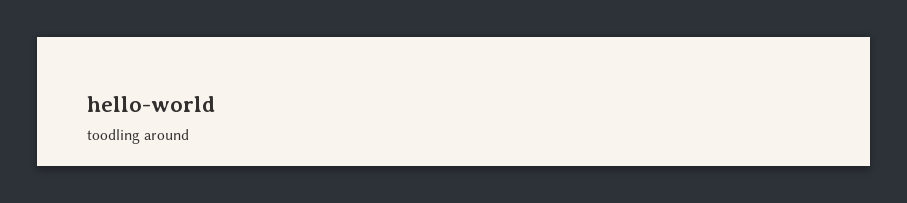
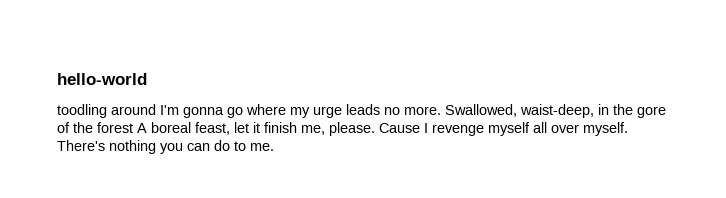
- toodling around
+ toodling around I'm gonna go where my urge leads no more. Swallowed, waist-deep, in the gore of the forest A boreal feast, let it finish me, please. Cause I revenge myself all over myself. There's nothing you can do to me.

